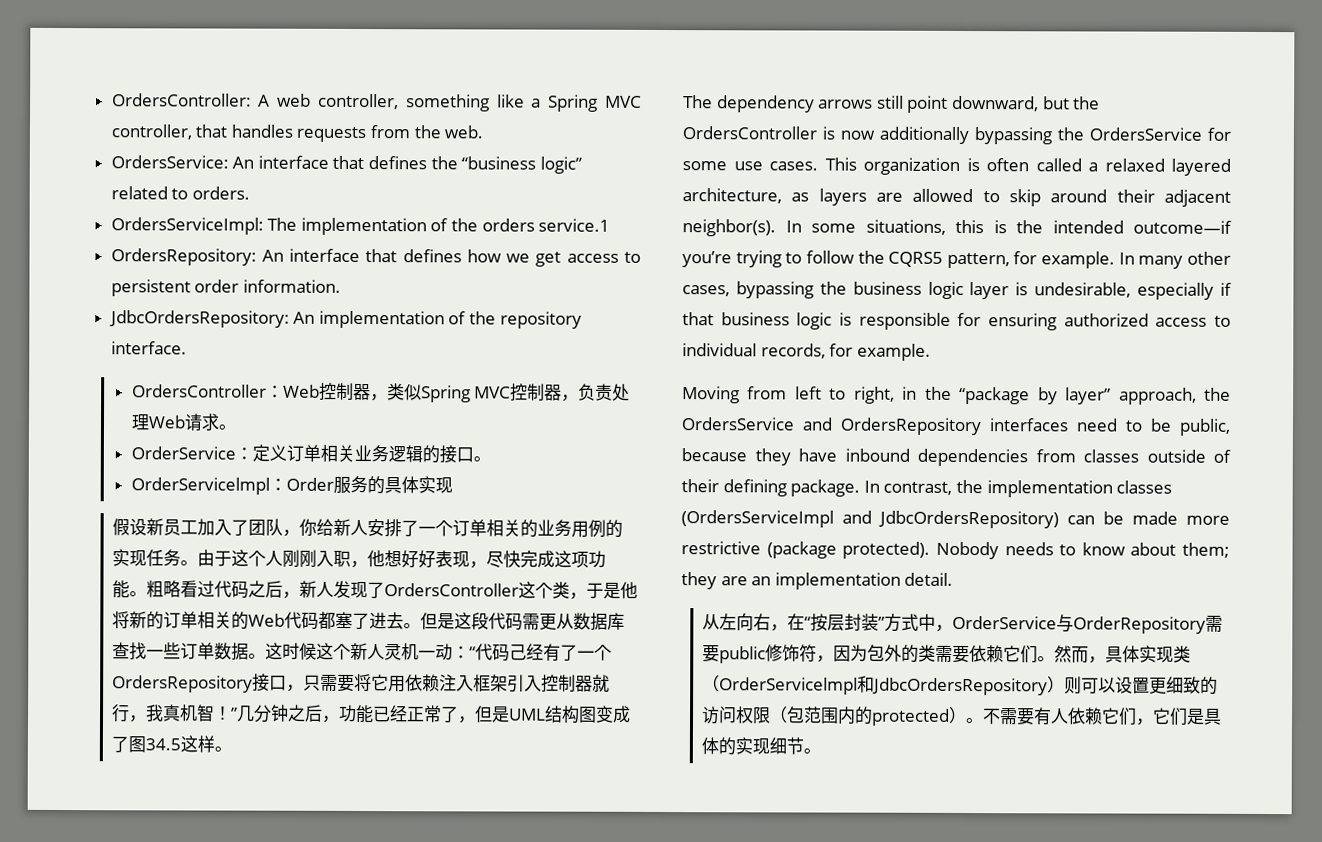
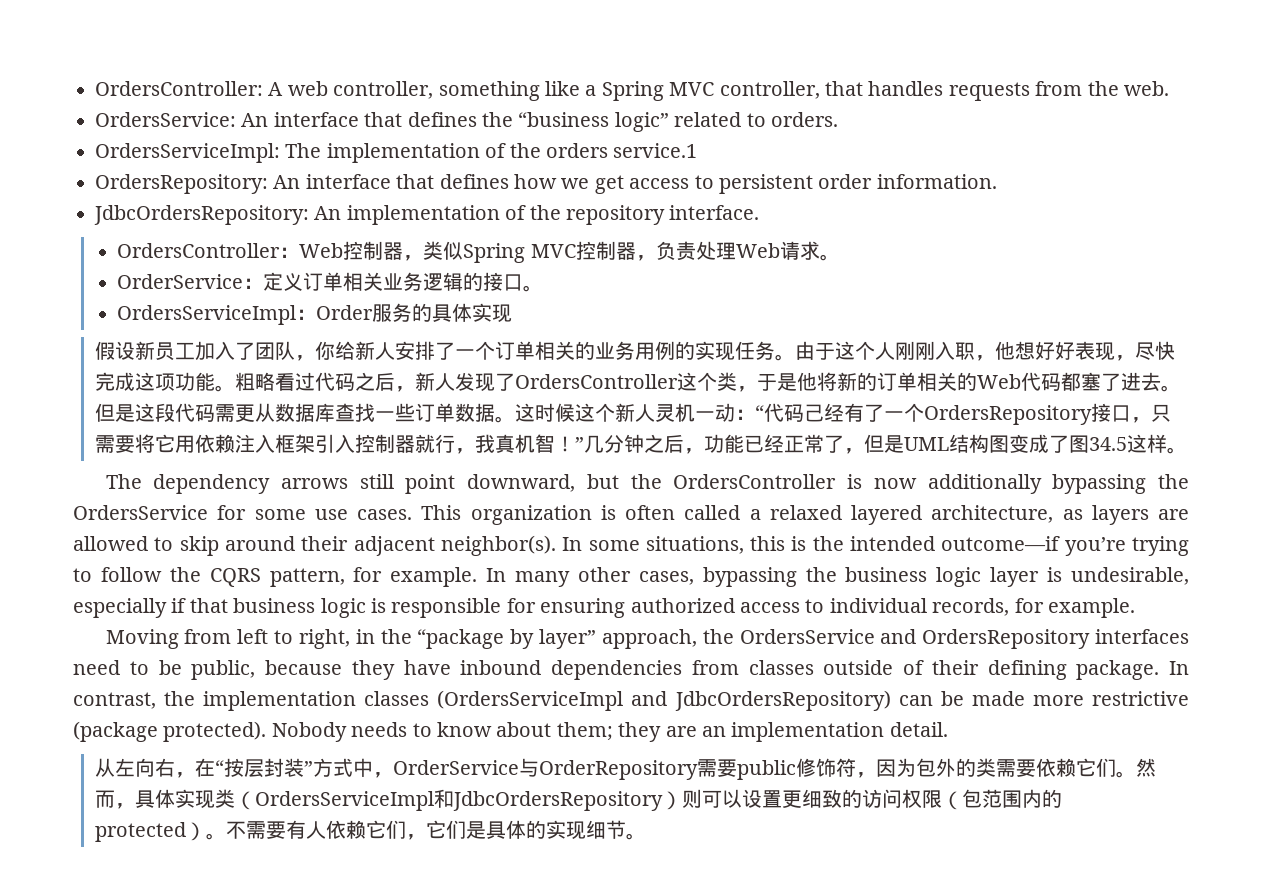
- OrderServicelmpl：Order服务的具体实现
+ OrdersServiceImpl：Order服务的具体实现
- In some situations, this is the intended outcome—if you’re trying to follow the CQRS5 pattern, for example.
+ In some situations, this is the intended outcome—if you’re trying to follow the CQRS pattern, for example.
- 然而，具体实现类（OrderServicelmpl和JdbcOrdersRepository）则可以设置更细致的访问权限（包范围内的protected）。
+ 然而，具体实现类（OrdersServiceImpl和JdbcOrdersRepository）则可以设置更细致的访问权限（包范围内的protected）。

